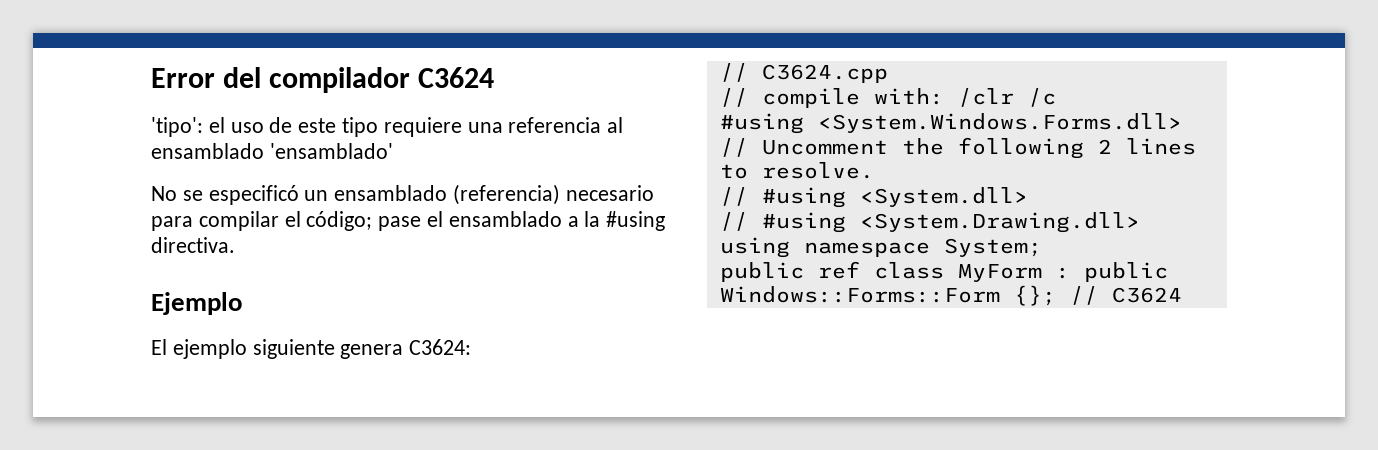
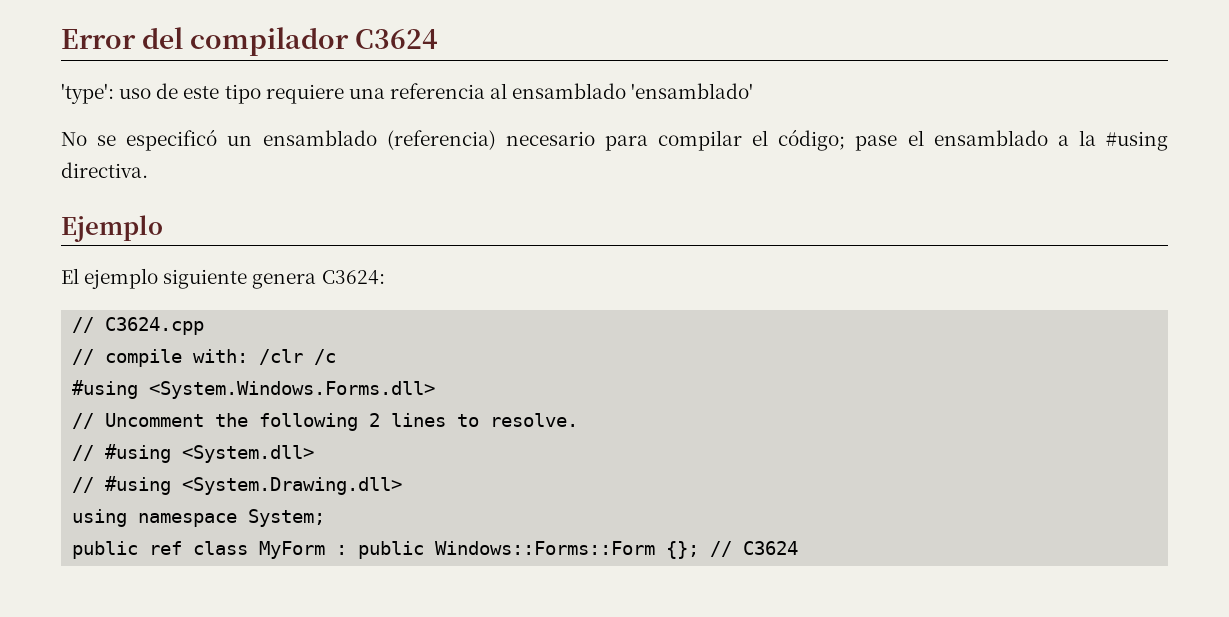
- 'tipo': el uso de este tipo requiere una referencia al ensamblado 'ensamblado'
+ 'type': uso de este tipo requiere una referencia al ensamblado 'ensamblado'

